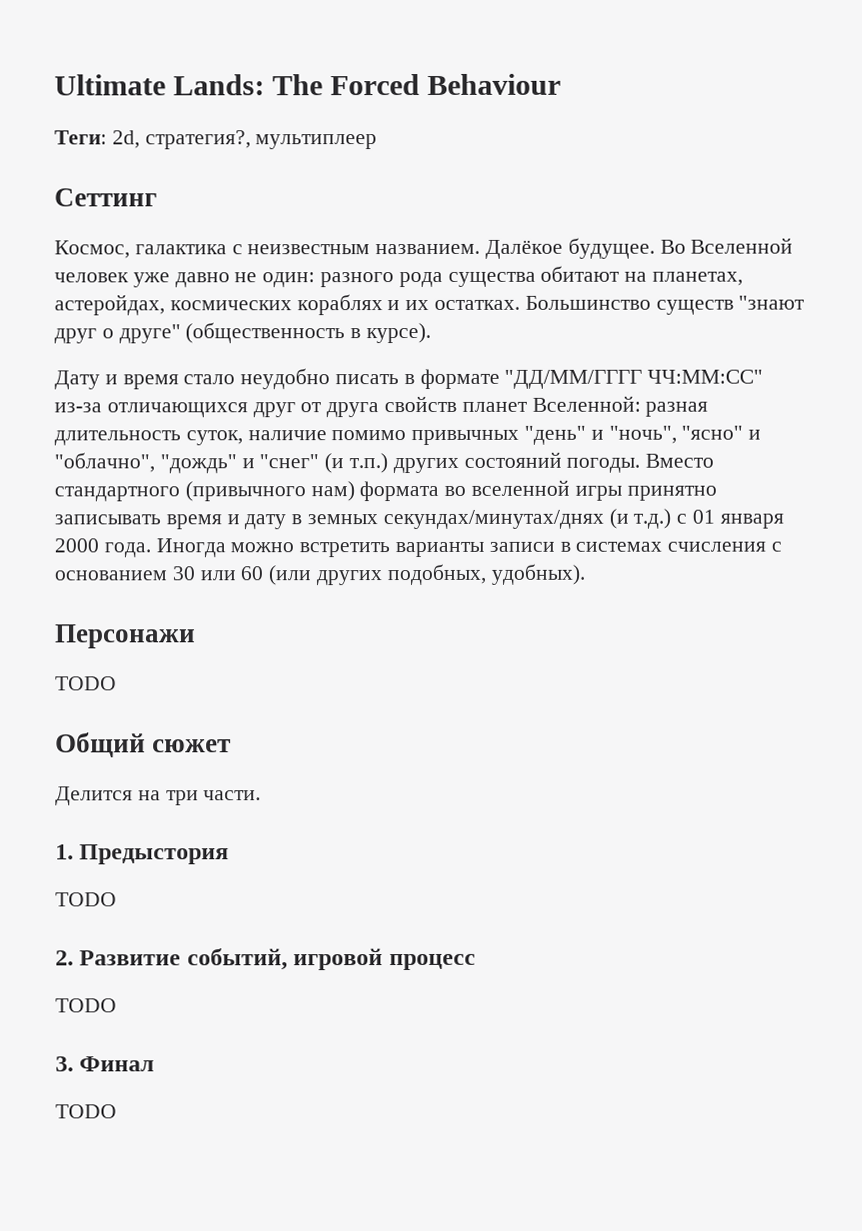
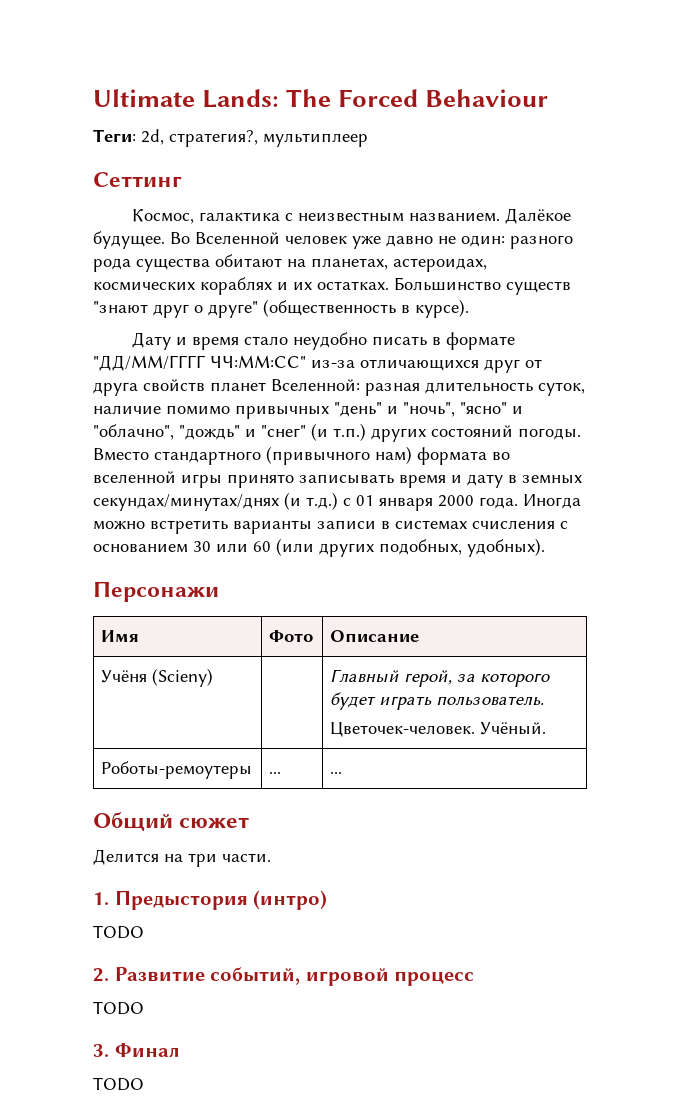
- Во Вселенной человек уже давно не один: разного рода существа обитают на планетах, астеройдах, космических кораблях и их остатках.
+ Во Вселенной человек уже давно не один: разного рода существа обитают на планетах, астероидах, космических кораблях и их остатках.
- Вместо стандартного (привычного нам) формата во вселенной игры принятно записывать время и дату в земных секундах/минутах/днях (и т.д.) с 01 января 2000 года.
+ Вместо стандартного (привычного нам) формата во вселенной игры принято записывать время и дату в земных секундах/минутах/днях (и т.д.) с 01 января 2000 года.
  Персонажи
- TODO
+ Имя | Фото | Описание
+ Учёня (Scieny) | | Главный герой, за которого будет играть пользователь.
+ Цветочек-человек. Учёный.
+ Роботы-ремоутеры | ... | ...
- 1. Предыстория
+ 1. Предыстория (интро)

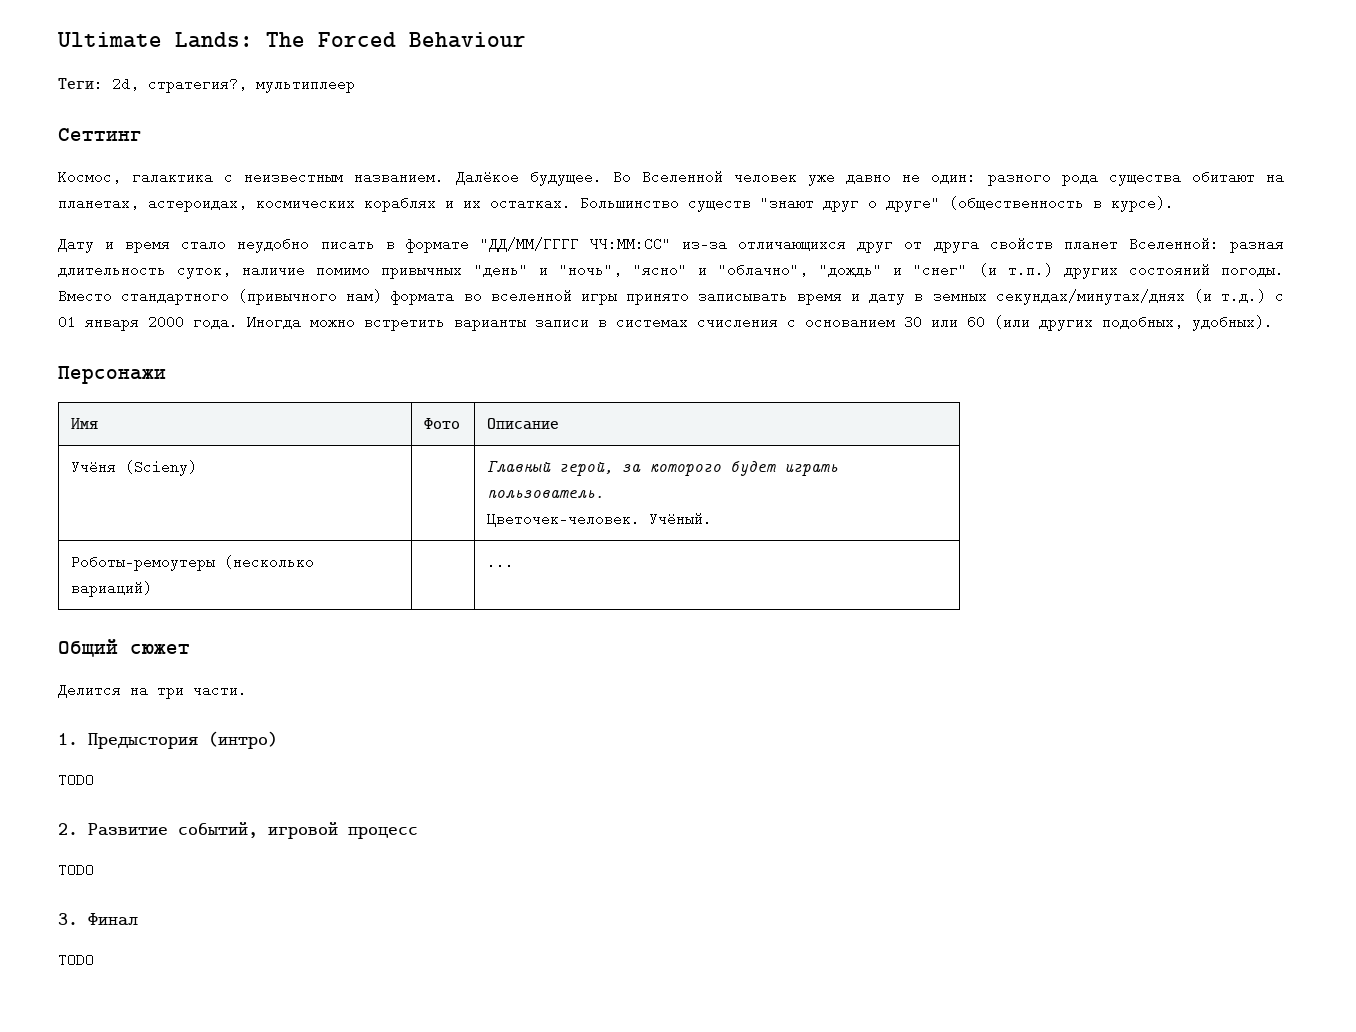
- Роботы-ремоутеры | ... | ...
+ Роботы-ремоутеры (несколько вариаций) | | ...

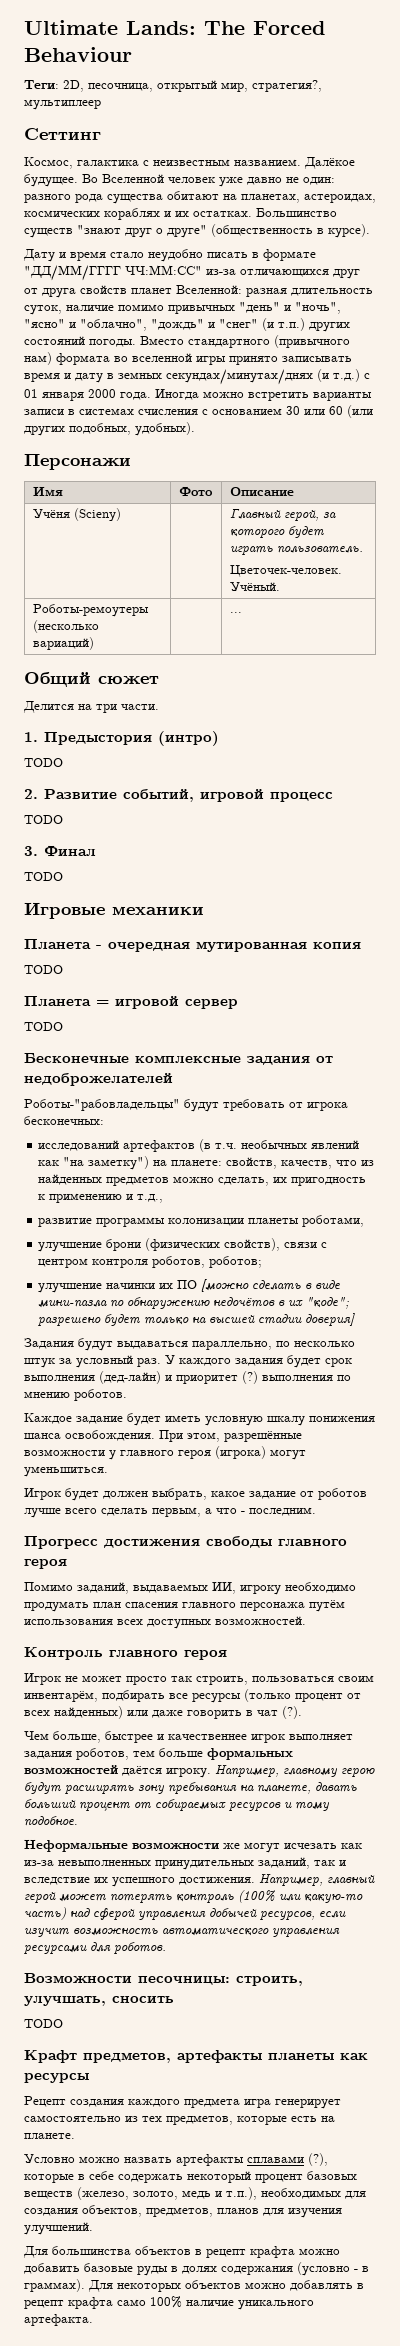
- Теги: 2d, стратегия?, мультиплеер
+ Теги: 2D, песочница, открытый мир, стратегия?, мультиплеер
+ Игровые механики
+ Планета - очередная мутированная копия
+ TODO
+ Планета = игровой сервер
+ TODO
+ Бесконечные комплексные задания от недоброжелателей
+ Роботы-"рабовладельцы" будут требовать от игрока бесконечных:
+ исследований артефактов (в т.ч. необычных явлений как "на заметку") на планете: свойств, качеств, что из найденных предметов можно сделать, их пригодность к применению и т.д.,
+ развитие программы колонизации планеты роботами,
+ улучшение брони (физических свойств), связи с центром контроля роботов, роботов;
+ улучшение начинки их ПО [можно сделать в виде мини-пазла по обнаружению недочётов в их "коде"; разрешено будет только на высшей стадии доверия]
+ Задания будут выдаваться параллельно, по несколько штук за условный раз. У каждого задания будет срок выполнения (дед-лайн) и приоритет (?) выполнения по мнению роботов.
+ Каждое задание будет иметь условную шкалу понижения шанса освобождения. При этом, разрешённые возможности у главного героя (игрока) могут уменьшиться.
+ Игрок будет должен выбрать, какое задание от роботов лучше всего сделать первым, а что - последним.
+ Прогресс достижения свободы главного героя
+ Помимо заданий, выдаваемых ИИ, игроку необходимо продумать план спасения главного персонажа путём использования всех доступных возможностей.
+ Контроль главного героя
+ Игрок не может просто так строить, пользоваться своим инвентарём, подбирать все ресурсы (только процент от всех найденных) или даже говорить в чат (?).
+ Чем больше, быстрее и качественнее игрок выполняет задания роботов, тем больше формальных возможностей даётся игроку. Например, главному герою будут расширять зону пребывания на планете, давать больший процент от собираемых ресурсов и тому подобное.
+ Неформальные возможности же могут исчезать как из-за невыполненных принудительных заданий, так и вследствие их успешного достижения. Например, главный герой может потерять контроль (100% или какую-то часть) над сферой управления добычей ресурсов, если изучит возможность автоматического управления ресурсами для роботов.
+ Возможности песочницы: строить, улучшать, сносить
+ TODO
+ Крафт предметов, артефакты планеты как ресурсы
+ Рецепт создания каждого предмета игра генерирует самостоятельно из тех предметов, которые есть на планете.
+ Условно можно назвать артефакты сплавами (?), которые в себе содержать некоторый процент базовых веществ (железо, золото, медь и т.п.), необходимых для создания объектов, предметов, планов для изучения улучшений.
+ Для большинства объектов в рецепт крафта можно добавить базовые руды в долях содержания (условно - в граммах). Для некоторых объектов можно добавлять в рецепт крафта само 100% наличие уникального артефакта.

